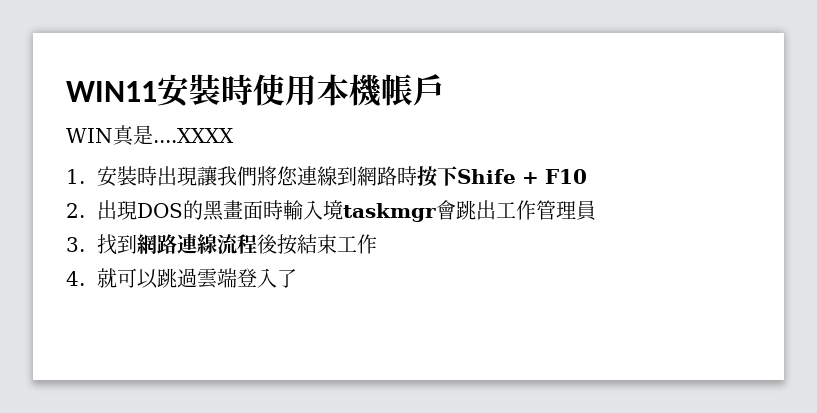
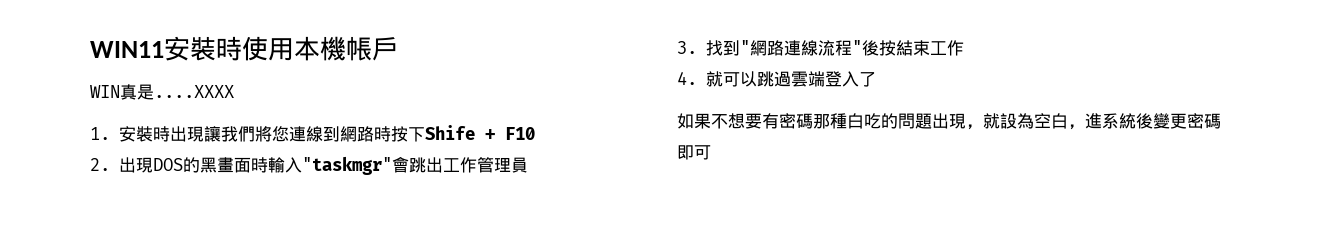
- 2.出現DOS的黑畫面時輸入境taskmgr會跳出工作管理員
+ 2.出現DOS的黑畫面時輸入"taskmgr"會跳出工作管理員
- 3.找到網路連線流程後按結束工作
+ 3.找到"網路連線流程"後按結束工作
+ 如果不想要有密碼那種白吃的問題出現，就設為空白，進系統後變更密碼即可

